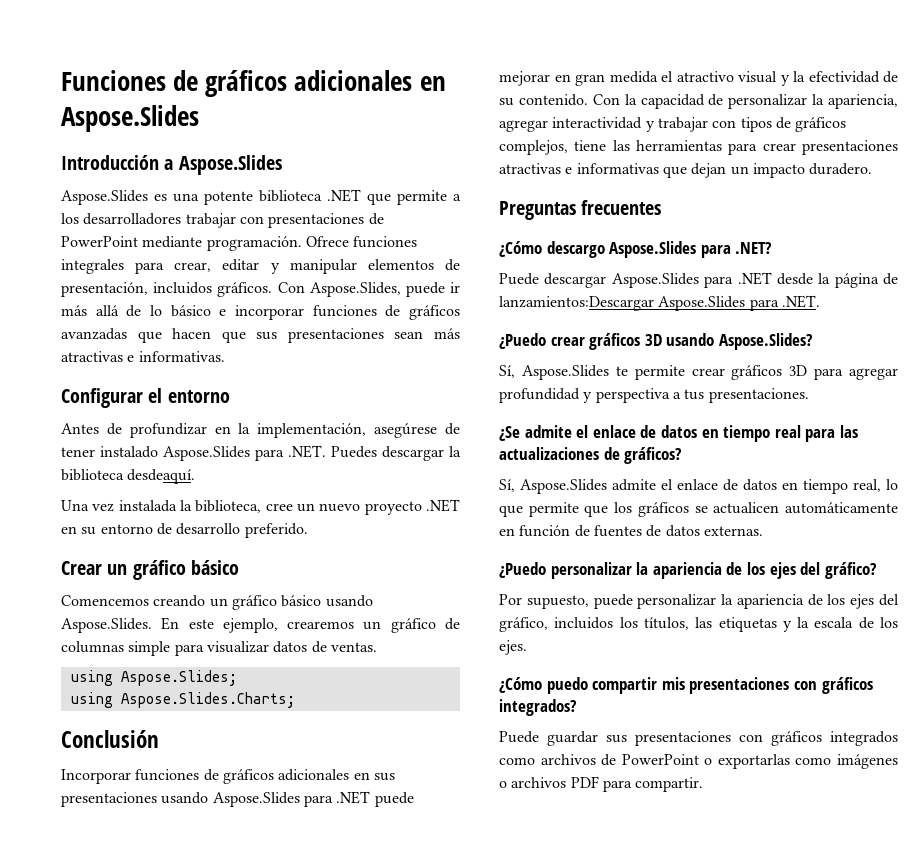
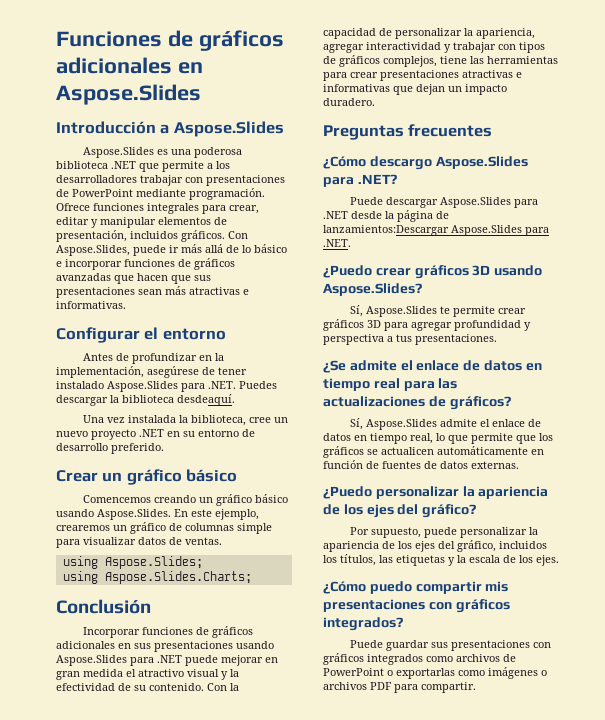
- Aspose.Slides es una potente biblioteca .NET que permite a los desarrolladores trabajar con presentaciones de PowerPoint mediante programación.
+ Aspose.Slides es una poderosa biblioteca .NET que permite a los desarrolladores trabajar con presentaciones de PowerPoint mediante programación.

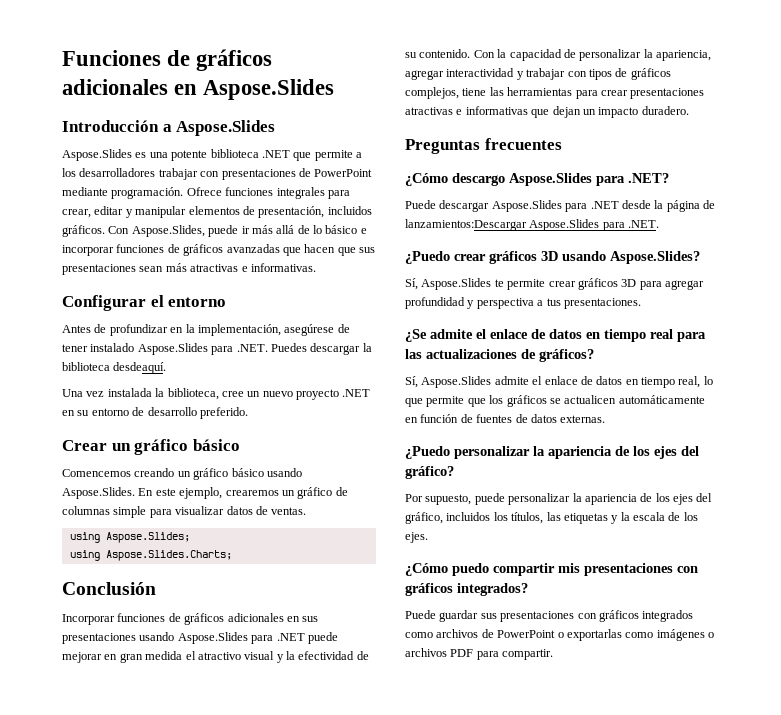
- Aspose.Slides es una poderosa biblioteca .NET que permite a los desarrolladores trabajar con presentaciones de PowerPoint mediante programación.
+ Aspose.Slides es una potente biblioteca .NET que permite a los desarrolladores trabajar con presentaciones de PowerPoint mediante programación.

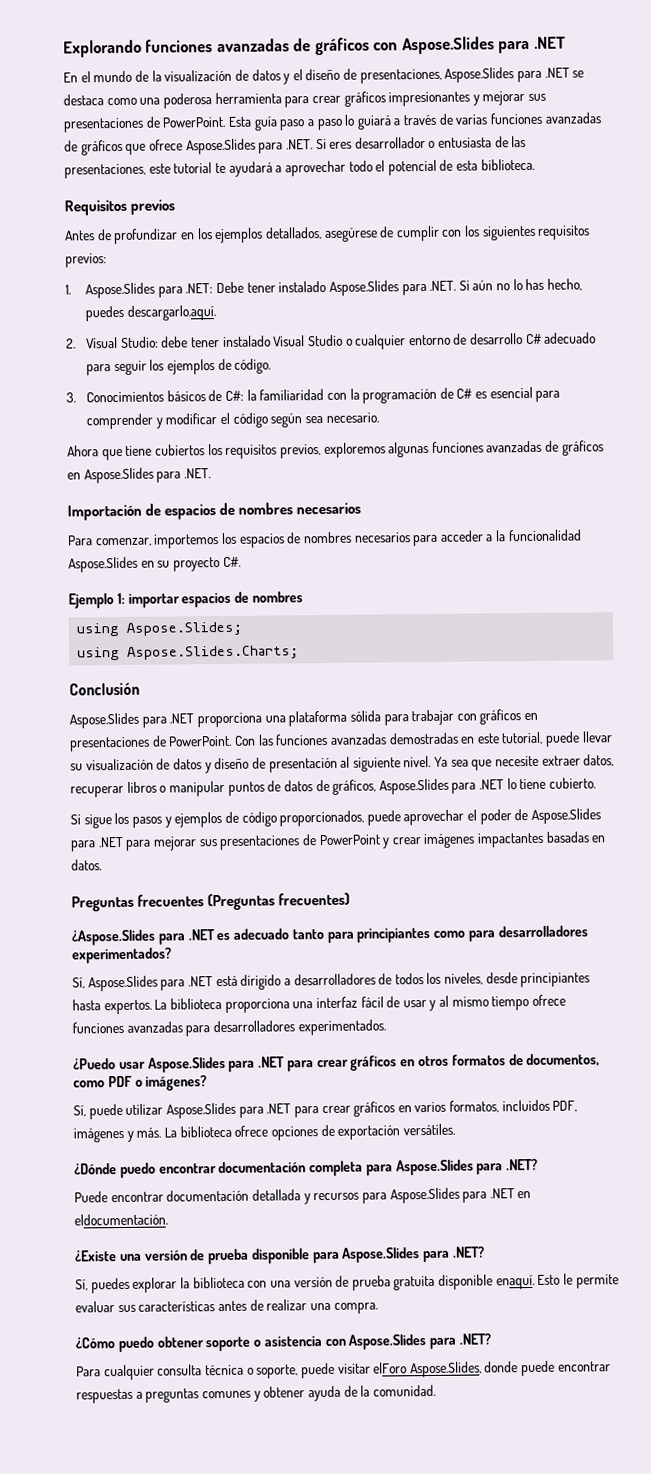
- Funciones de gráficos adicionales en Aspose.Slides
- Introducción a Aspose.Slides
- Aspose.Slides es una potente biblioteca .NET que permite a los desarrolladores trabajar con presentaciones de PowerPoint mediante programación. Ofrece funciones integrales para crear, editar y manipular elementos de presentación, incluidos gráficos. Con Aspose.Slides, puede ir más allá de lo básico e incorporar funciones de gráficos avanzadas que hacen que sus presentaciones sean más atractivas e informativas.
- Configurar el entorno
- Antes de profundizar en la implementación, asegúrese de tener instalado Aspose.Slides para .NET. Puedes descargar la biblioteca desdeaquí.
- Una vez instalada la biblioteca, cree un nuevo proyecto .NET en su entorno de desarrollo preferido.
- Crear un gráfico básico
- Comencemos creando un gráfico básico usando Aspose.Slides. En este ejemplo, crearemos un gráfico de columnas simple para visualizar datos de ventas.
+ Explorando funciones avanzadas de gráficos con Aspose.Slides para .NET
+ En el mundo de la visualización de datos y el diseño de presentaciones, Aspose.Slides para .NET se destaca como una poderosa herramienta para crear gráficos impresionantes y mejorar sus presentaciones de PowerPoint. Esta guía paso a paso lo guiará a través de varias funciones avanzadas de gráficos que ofrece Aspose.Slides para .NET. Si eres desarrollador o entusiasta de las presentaciones, este tutorial te ayudará a aprovechar todo el potencial de esta biblioteca.
+ Requisitos previos
+ Antes de profundizar en los ejemplos detallados, asegúrese de cumplir con los siguientes requisitos previos:
+ 1. Aspose.Slides para .NET: Debe tener instalado Aspose.Slides para .NET. Si aún no lo has hecho, puedes descargarlo.aquí.
+ 2. Visual Studio: debe tener instalado Visual Studio o cualquier entorno de desarrollo C# adecuado para seguir los ejemplos de código.
+ 3. Conocimientos básicos de C#: la familiaridad con la programación de C# es esencial para comprender y modificar el código según sea necesario.
+ Ahora que tiene cubiertos los requisitos previos, exploremos algunas funciones avanzadas de gráficos en Aspose.Slides para .NET.
+ Importación de espacios de nombres necesarios
+ Para comenzar, importemos los espacios de nombres necesarios para acceder a la funcionalidad Aspose.Slides en su proyecto C#.
+ Ejemplo 1: importar espacios de nombres
- Incorporar funciones de gráficos adicionales en sus presentaciones usando Aspose.Slides para .NET puede mejorar en gran medida el atractivo visual y la efectividad de su contenido. Con la capacidad de personalizar la apariencia, agregar interactividad y trabajar con tipos de gráficos complejos, tiene las herramientas para crear presentaciones atractivas e informativas que dejan un impacto duradero.
- Preguntas frecuentes
- ¿Cómo descargo Aspose.Slides para .NET?
- Puede descargar Aspose.Slides para .NET desde la página de lanzamientos:Descargar Aspose.Slides para .NET.
- ¿Puedo crear gráficos 3D usando Aspose.Slides?
- Sí, Aspose.Slides te permite crear gráficos 3D para agregar profundidad y perspectiva a tus presentaciones.
- ¿Se admite el enlace de datos en tiempo real para las actualizaciones de gráficos?
- Sí, Aspose.Slides admite el enlace de datos en tiempo real, lo que permite que los gráficos se actualicen automáticamente en función de fuentes de datos externas.
- ¿Puedo personalizar la apariencia de los ejes del gráfico?
- Por supuesto, puede personalizar la apariencia de los ejes del gráfico, incluidos los títulos, las etiquetas y la escala de los ejes.
- ¿Cómo puedo compartir mis presentaciones con gráficos integrados?
- Puede guardar sus presentaciones con gráficos integrados como archivos de PowerPoint o exportarlas como imágenes o archivos PDF para compartir.
+ Aspose.Slides para .NET proporciona una plataforma sólida para trabajar con gráficos en presentaciones de PowerPoint. Con las funciones avanzadas demostradas en este tutorial, puede llevar su visualización de datos y diseño de presentación al siguiente nivel. Ya sea que necesite extraer datos, recuperar libros o manipular puntos de datos de gráficos, Aspose.Slides para .NET lo tiene cubierto.
+ Si sigue los pasos y ejemplos de código proporcionados, puede aprovechar el poder de Aspose.Slides para .NET para mejorar sus presentaciones de PowerPoint y crear imágenes impactantes basadas en datos.
+ Preguntas frecuentes (Preguntas frecuentes)
+ ¿Aspose.Slides para .NET es adecuado tanto para principiantes como para desarrolladores experimentados?
+ Sí, Aspose.Slides para .NET está dirigido a desarrolladores de todos los niveles, desde principiantes hasta expertos. La biblioteca proporciona una interfaz fácil de usar y al mismo tiempo ofrece funciones avanzadas para desarrolladores experimentados.
+ ¿Puedo usar Aspose.Slides para .NET para crear gráficos en otros formatos de documentos, como PDF o imágenes?
+ Sí, puede utilizar Aspose.Slides para .NET para crear gráficos en varios formatos, incluidos PDF, imágenes y más. La biblioteca ofrece opciones de exportación versátiles.
+ ¿Dónde puedo encontrar documentación completa para Aspose.Slides para .NET?
+ Puede encontrar documentación detallada y recursos para Aspose.Slides para .NET en eldocumentación.
+ ¿Existe una versión de prueba disponible para Aspose.Slides para .NET?
+ Sí, puedes explorar la biblioteca con una versión de prueba gratuita disponible enaquí. Esto le permite evaluar sus características antes de realizar una compra.
+ ¿Cómo puedo obtener soporte o asistencia con Aspose.Slides para .NET?
+ Para cualquier consulta técnica o soporte, puede visitar elForo Aspose.Slides, donde puede encontrar respuestas a preguntas comunes y obtener ayuda de la comunidad.

